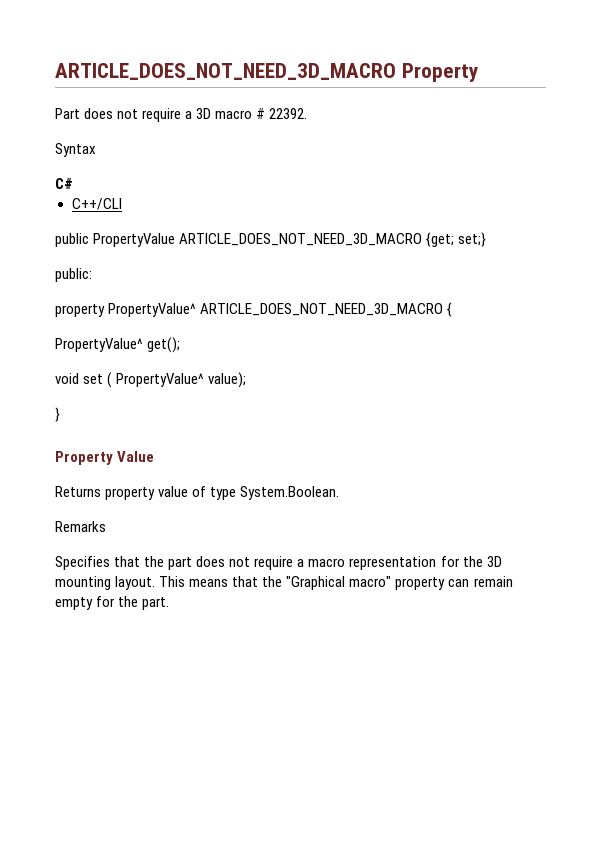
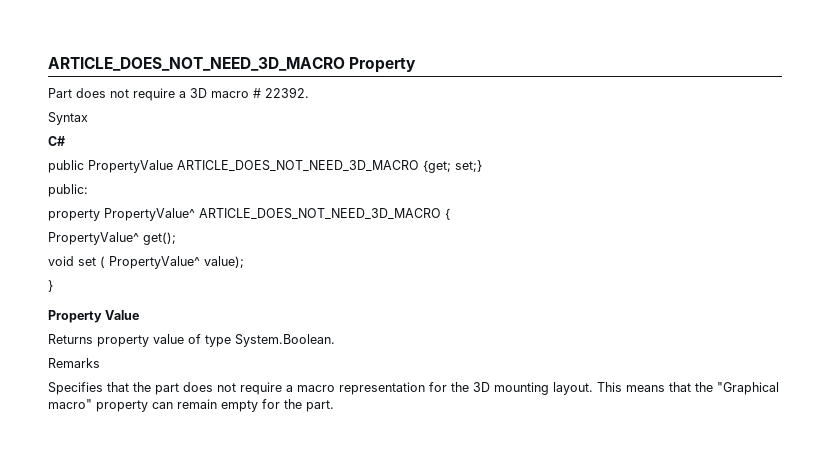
- C++/CLI

